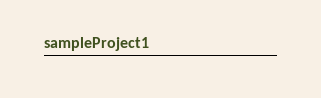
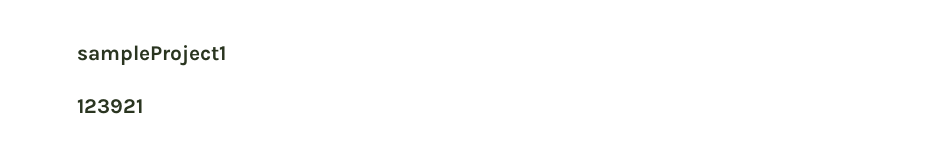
+ 123921

